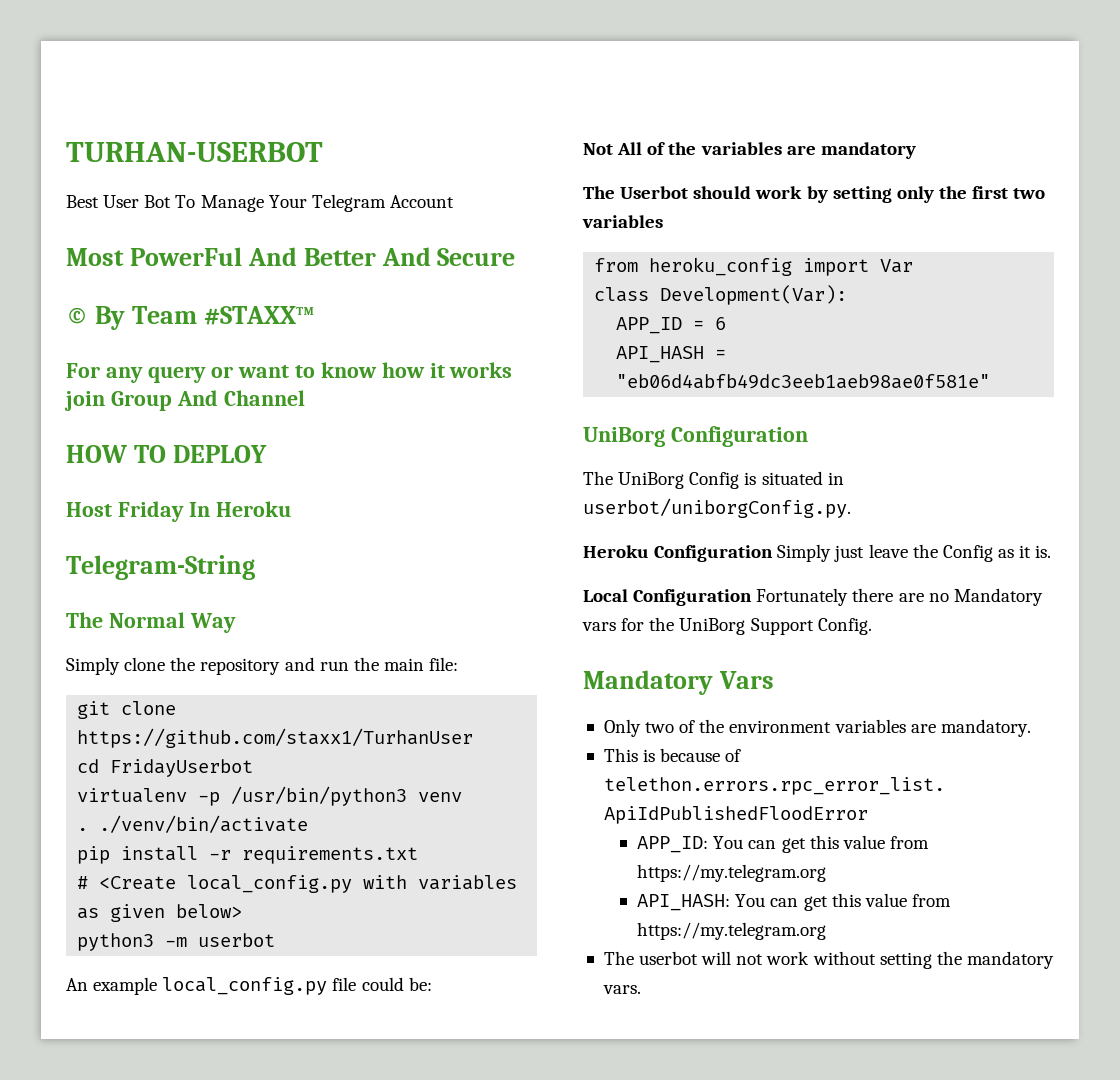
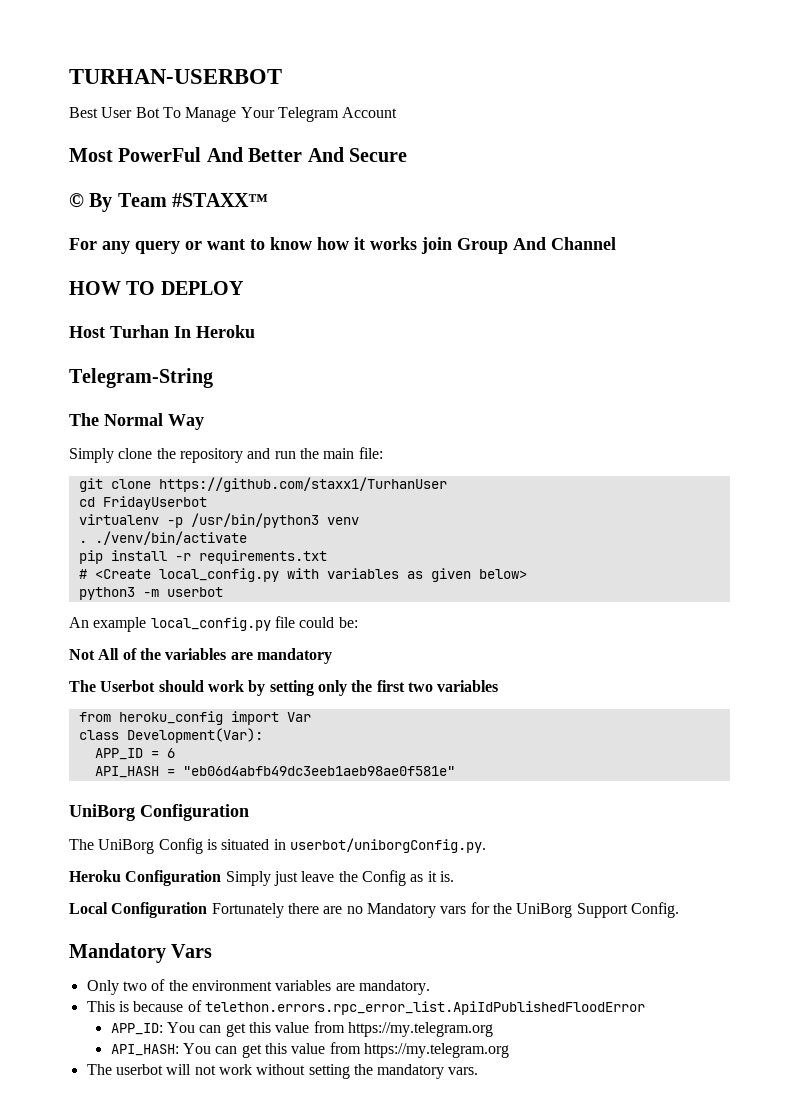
- Host Friday In Heroku
+ Host Turhan In Heroku

